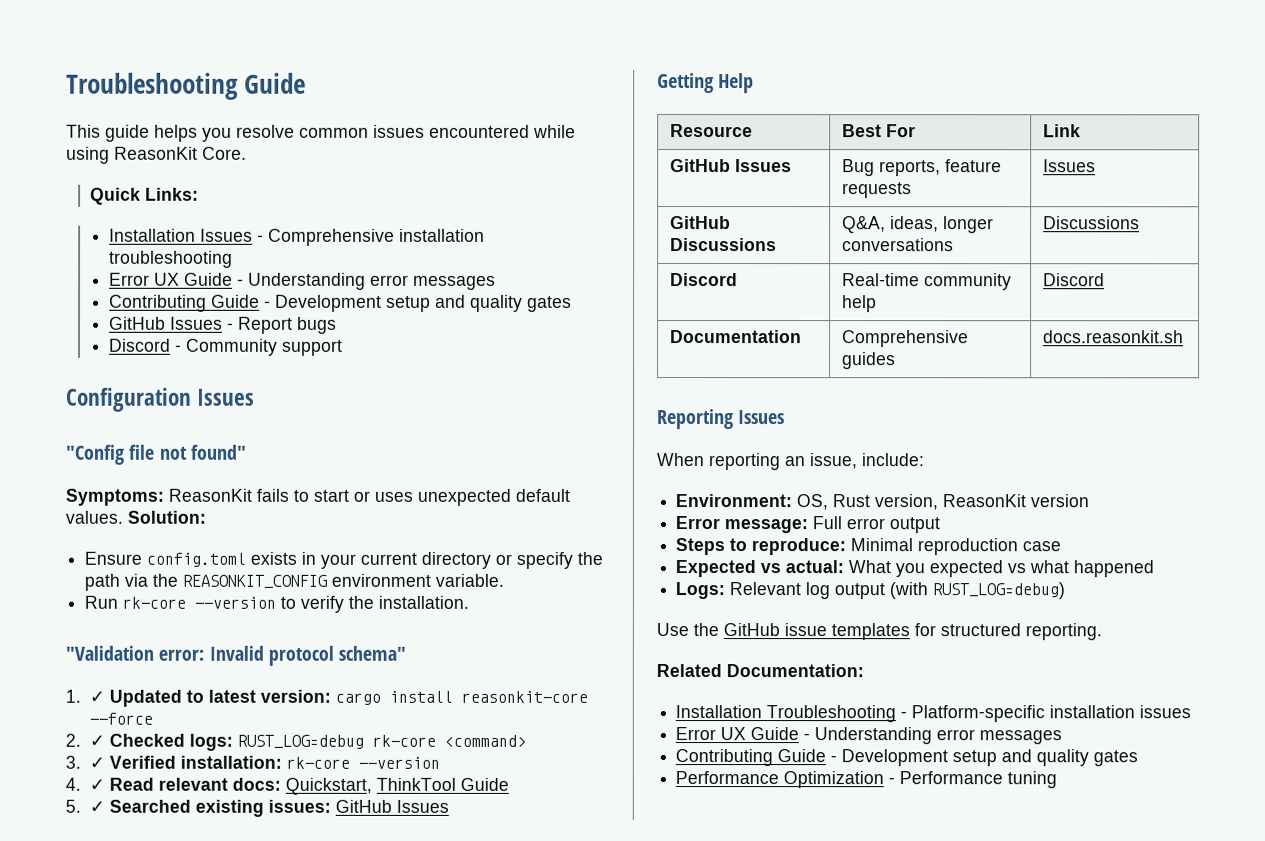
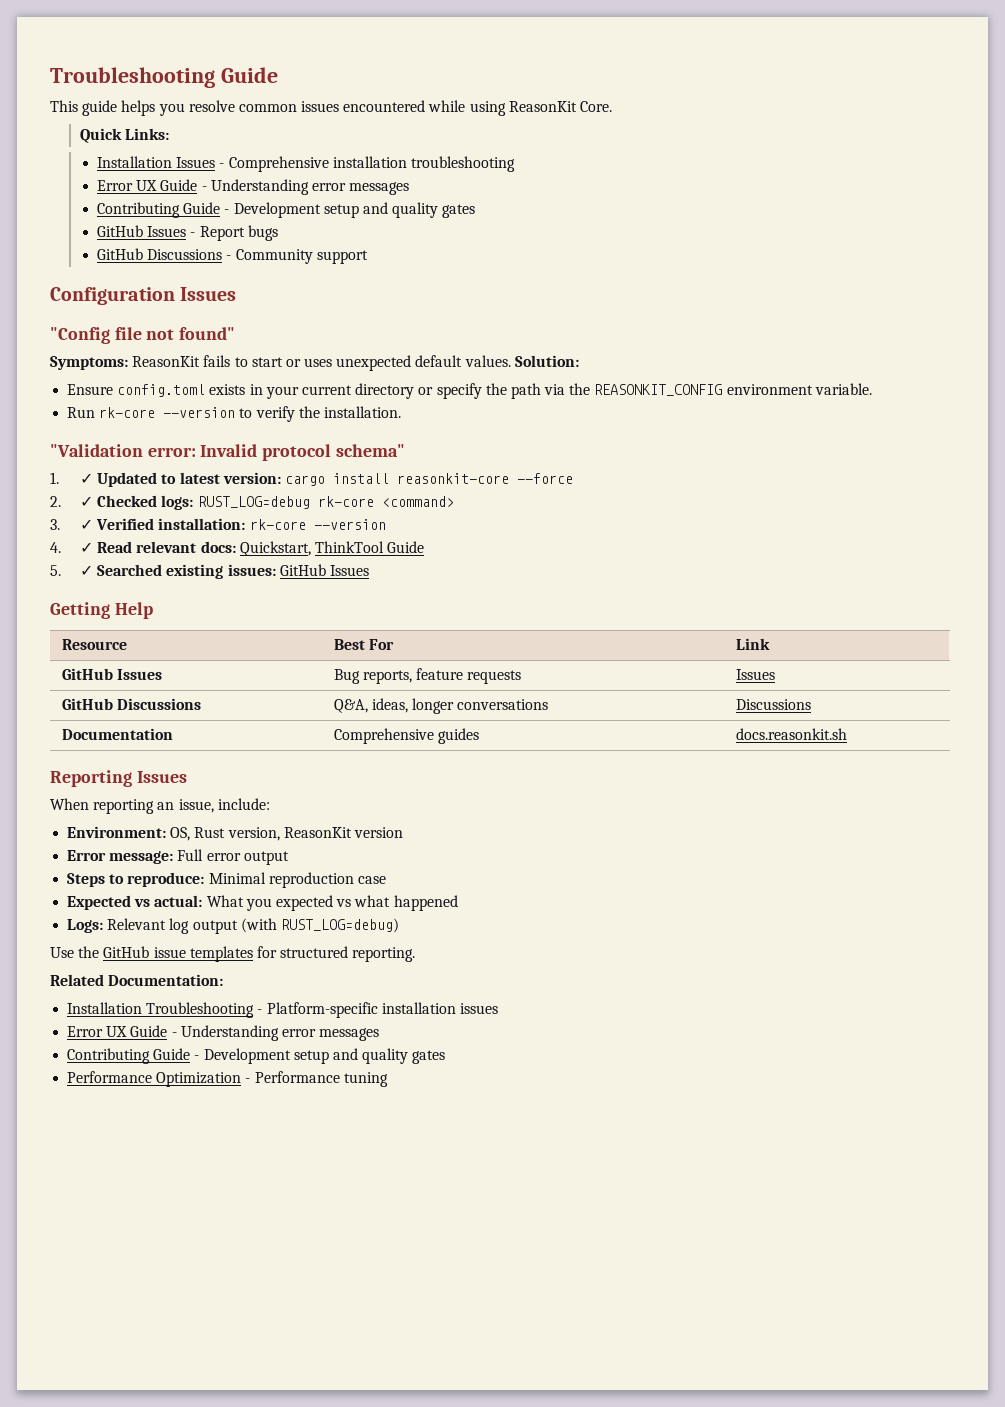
- Discord - Community support
+ GitHub Discussions - Community support
- Discord | Real-time community help | Discord

